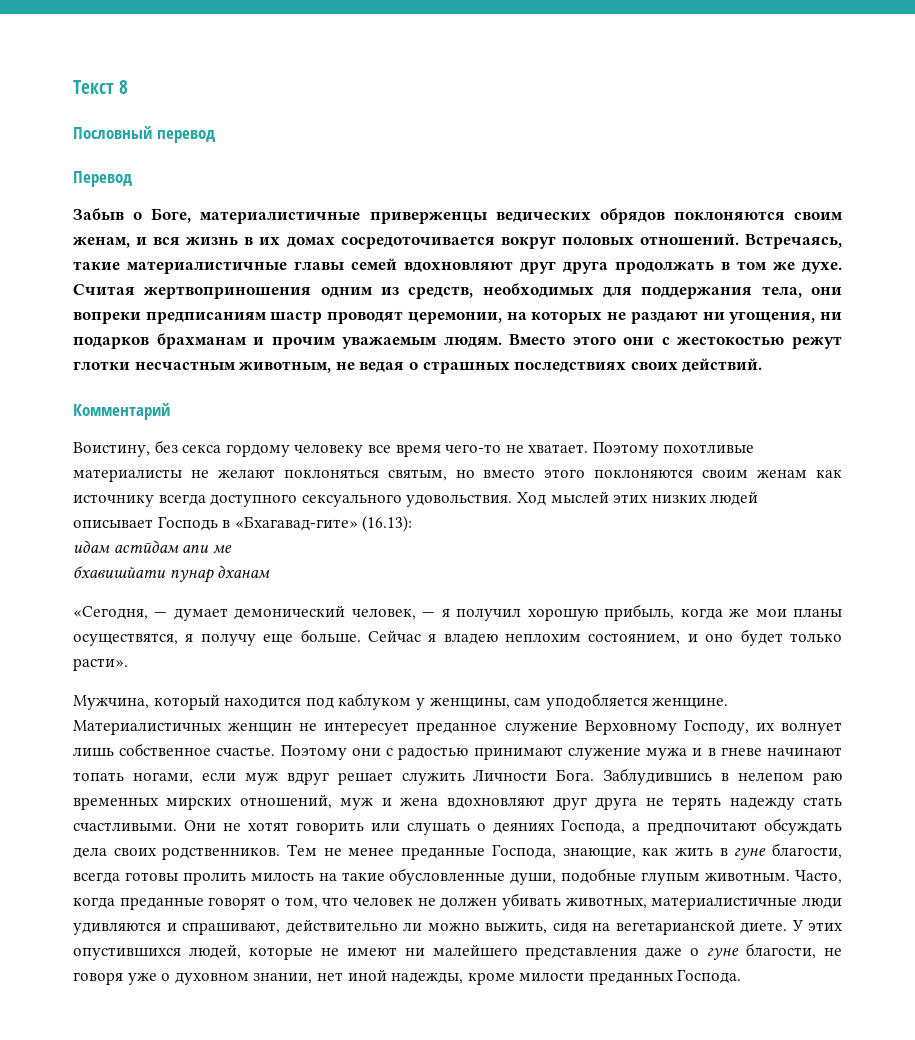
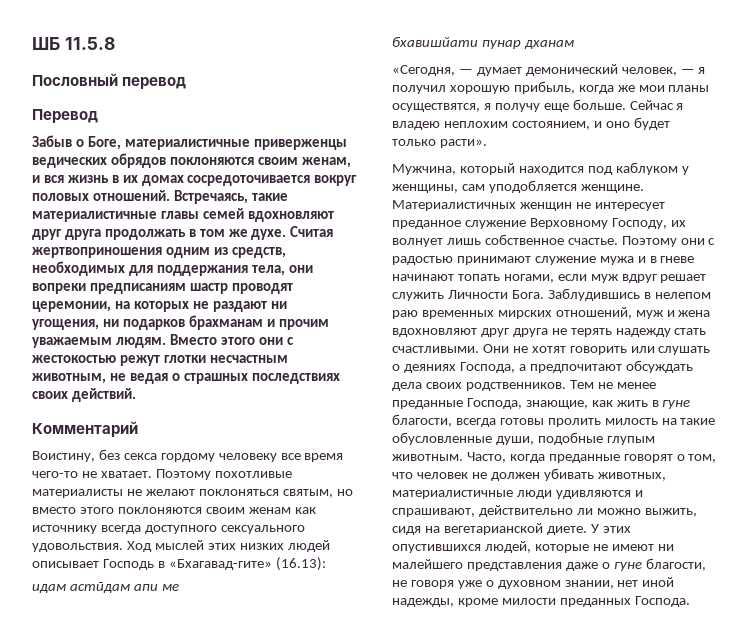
- Текст 8
+ ШБ 11.5.8

